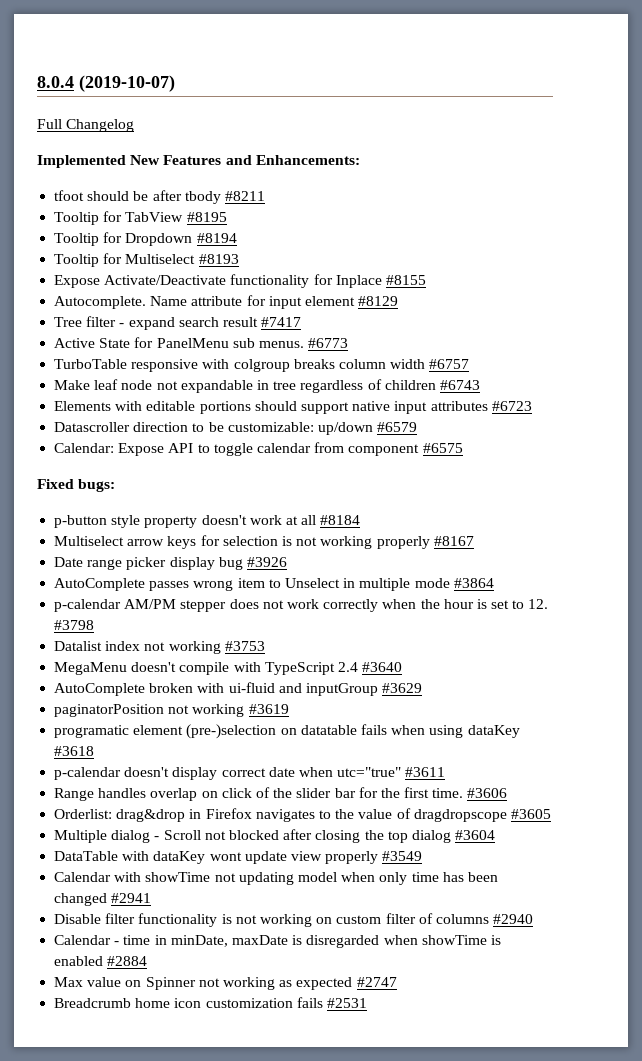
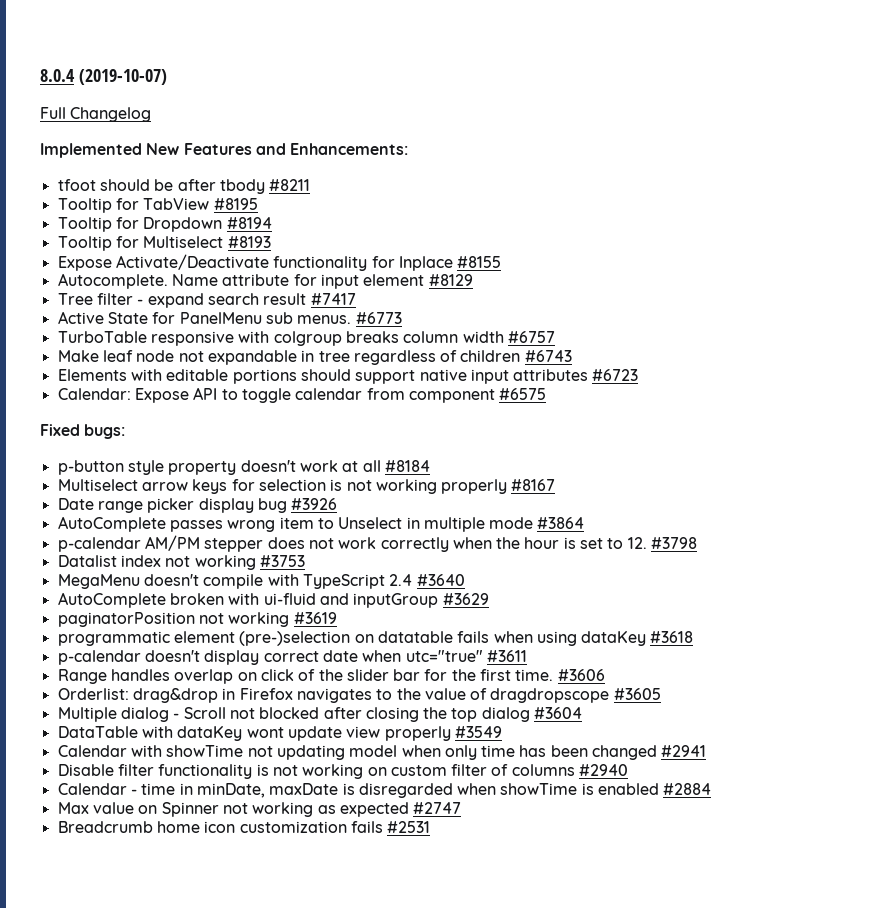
- Datascroller direction to be customizable: up/down #6579
- programatic element (pre-)selection on datatable fails when using dataKey #3618
+ programmatic element (pre-)selection on datatable fails when using dataKey #3618

